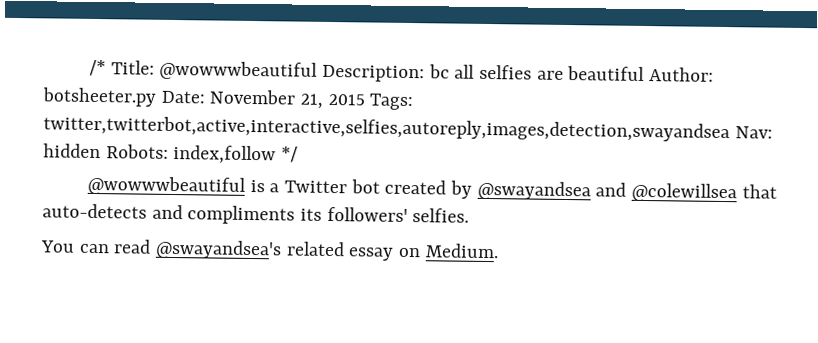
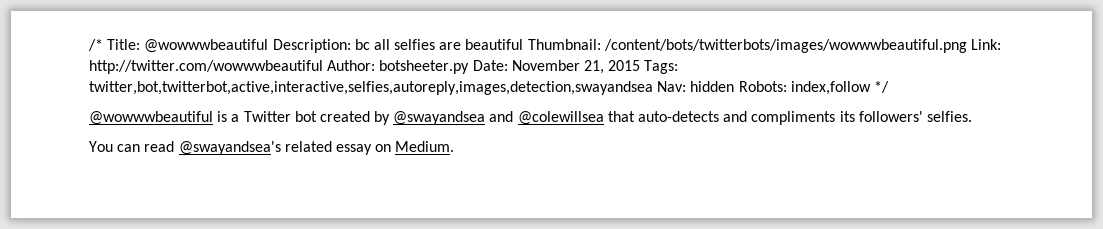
- /* Title: @wowwwbeautiful Description: bc all selfies are beautiful Author: botsheeter.py Date: November 21, 2015 Tags: twitter,twitterbot,active,interactive,selfies,autoreply,images,detection,swayandsea Nav: hidden Robots: index,follow */
+ /* Title: @wowwwbeautiful Description: bc all selfies are beautiful Thumbnail: /content/bots/twitterbots/images/wowwwbeautiful.png Link: http://twitter.com/wowwwbeautiful Author: botsheeter.py Date: November 21, 2015 Tags: twitter,bot,twitterbot,active,interactive,selfies,autoreply,images,detection,swayandsea Nav: hidden Robots: index,follow */

